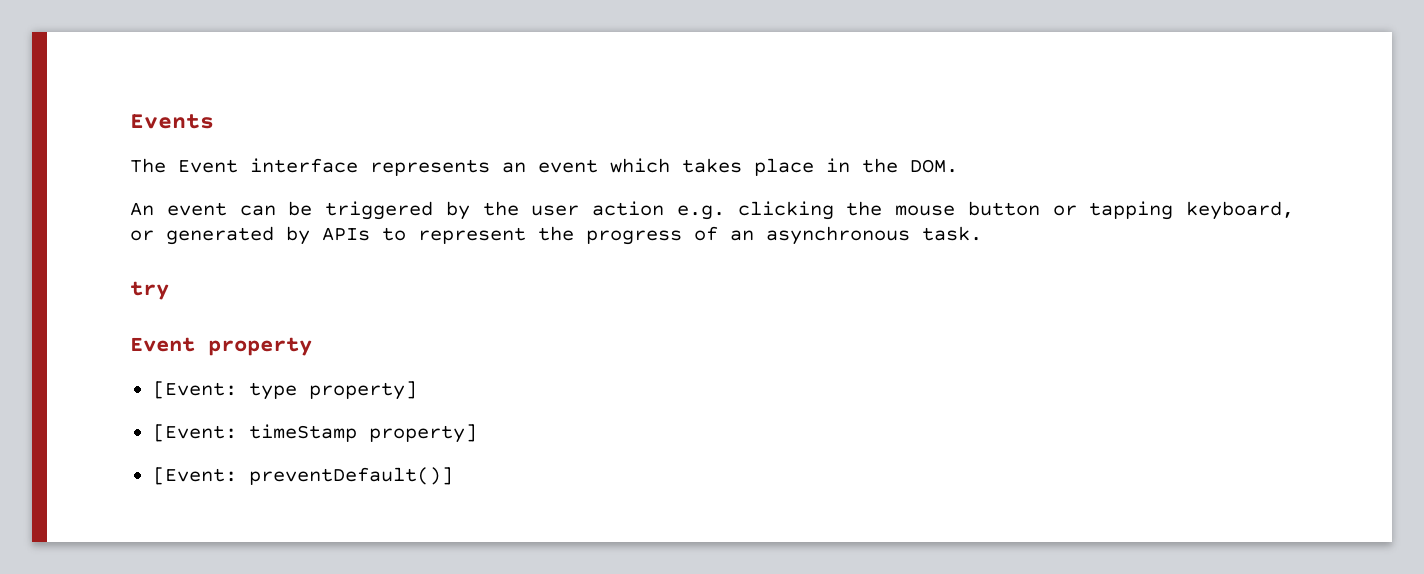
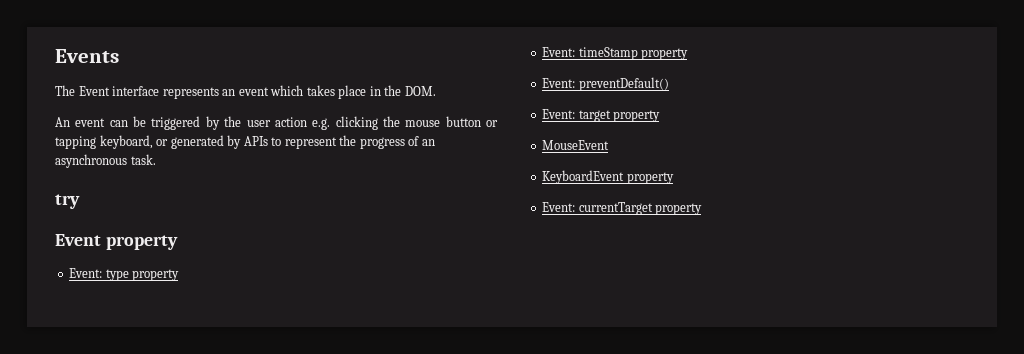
- [Event: type property]
- [Event: timeStamp property]
- [Event: preventDefault()]
+ Event: type property
+ Event: timeStamp property
+ Event: preventDefault()
+ Event: target property
+ MouseEvent
+ KeyboardEvent property
+ Event: currentTarget property

